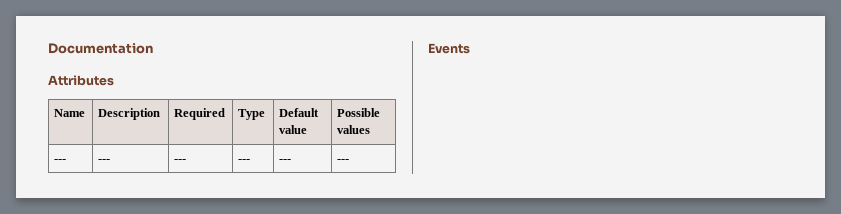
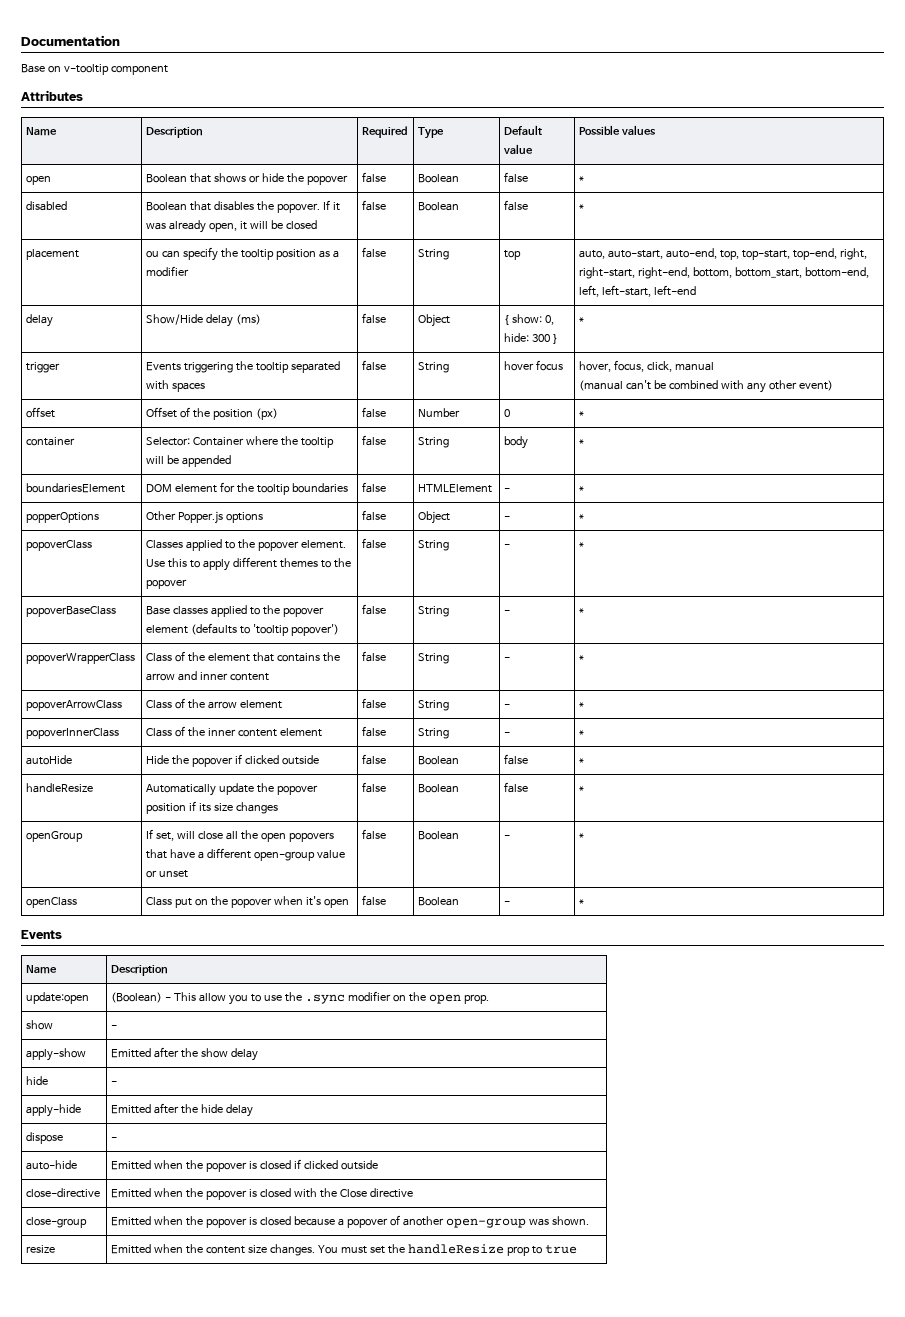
+ Base on v-tooltip component
- --- | --- | --- | --- | --- | ---
+ open | Boolean that shows or hide the popover | false | Boolean | false | *
+ disabled | Boolean that disables the popover. If it was already open, it will be closed | false | Boolean | false | *
+ placement | ou can specify the tooltip position as a modifier | false | String | top | auto, auto-start, auto-end, top, top-start, top-end, right, right-start, right-end, bottom, bottom_start, bottom-end, left, left-start, left-end
+ delay | Show/Hide delay (ms) | false | Object | { show: 0, hide: 300 } | *
+ trigger | Events triggering the tooltip separated with spaces | false | String | hover focus | hover, focus, click, manual
+ (manual can't be combined with any other event)
+ offset | Offset of the position (px) | false | Number | 0 | *
+ container | Selector: Container where the tooltip will be appended | false | String | body | *
+ boundariesElement | DOM element for the tooltip boundaries | false | HTMLElement | - | *
+ popperOptions | Other Popper.js options | false | Object | - | *
+ popoverClass | Classes applied to the popover element. Use this to apply different themes to the popover | false | String | - | *
+ popoverBaseClass | Base classes applied to the popover element (defaults to 'tooltip popover') | false | String | - | *
+ popoverWrapperClass | Class of the element that contains the arrow and inner content | false | String | - | *
+ popoverArrowClass | Class of the arrow element | false | String | - | *
+ popoverInnerClass | Class of the inner content element | false | String | - | *
+ autoHide | Hide the popover if clicked outside | false | Boolean | false | *
+ handleResize | Automatically update the popover position if its size changes | false | Boolean | false | *
+ openGroup | If set, will close all the open popovers that have a different open-group value or unset | false | Boolean | - | *
+ openClass | Class put on the popover when it's open | false | Boolean | - | *
  Events
+ Name | Description
+ update:open | (Boolean) - This allow you to use the .sync modifier on the open prop.
+ show | -
+ apply-show | Emitted after the show delay
+ hide | -
+ apply-hide | Emitted after the hide delay
+ dispose | -
+ auto-hide | Emitted when the popover is closed if clicked outside
+ close-directive | Emitted when the popover is closed with the Close directive
+ close-group | Emitted when the popover is closed because a popover of another open-group was shown.
+ resize | Emitted when the content size changes. You must set the handleResize prop to true

